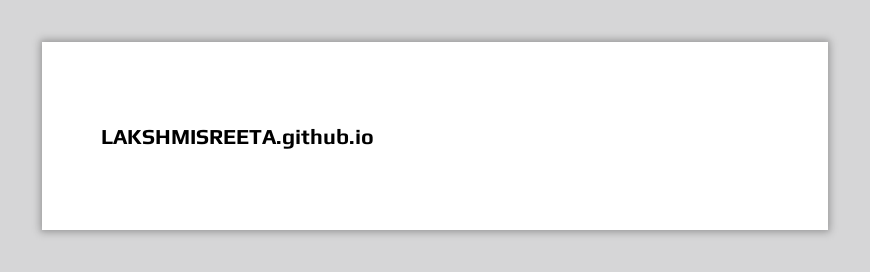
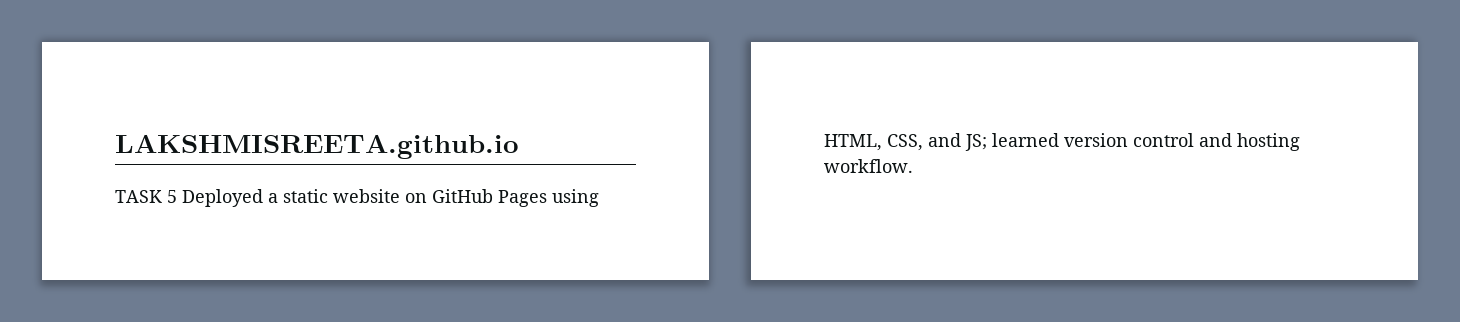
+ TASK 5 Deployed a static website on GitHub Pages using HTML, CSS, and JS; learned version control and hosting workflow.

